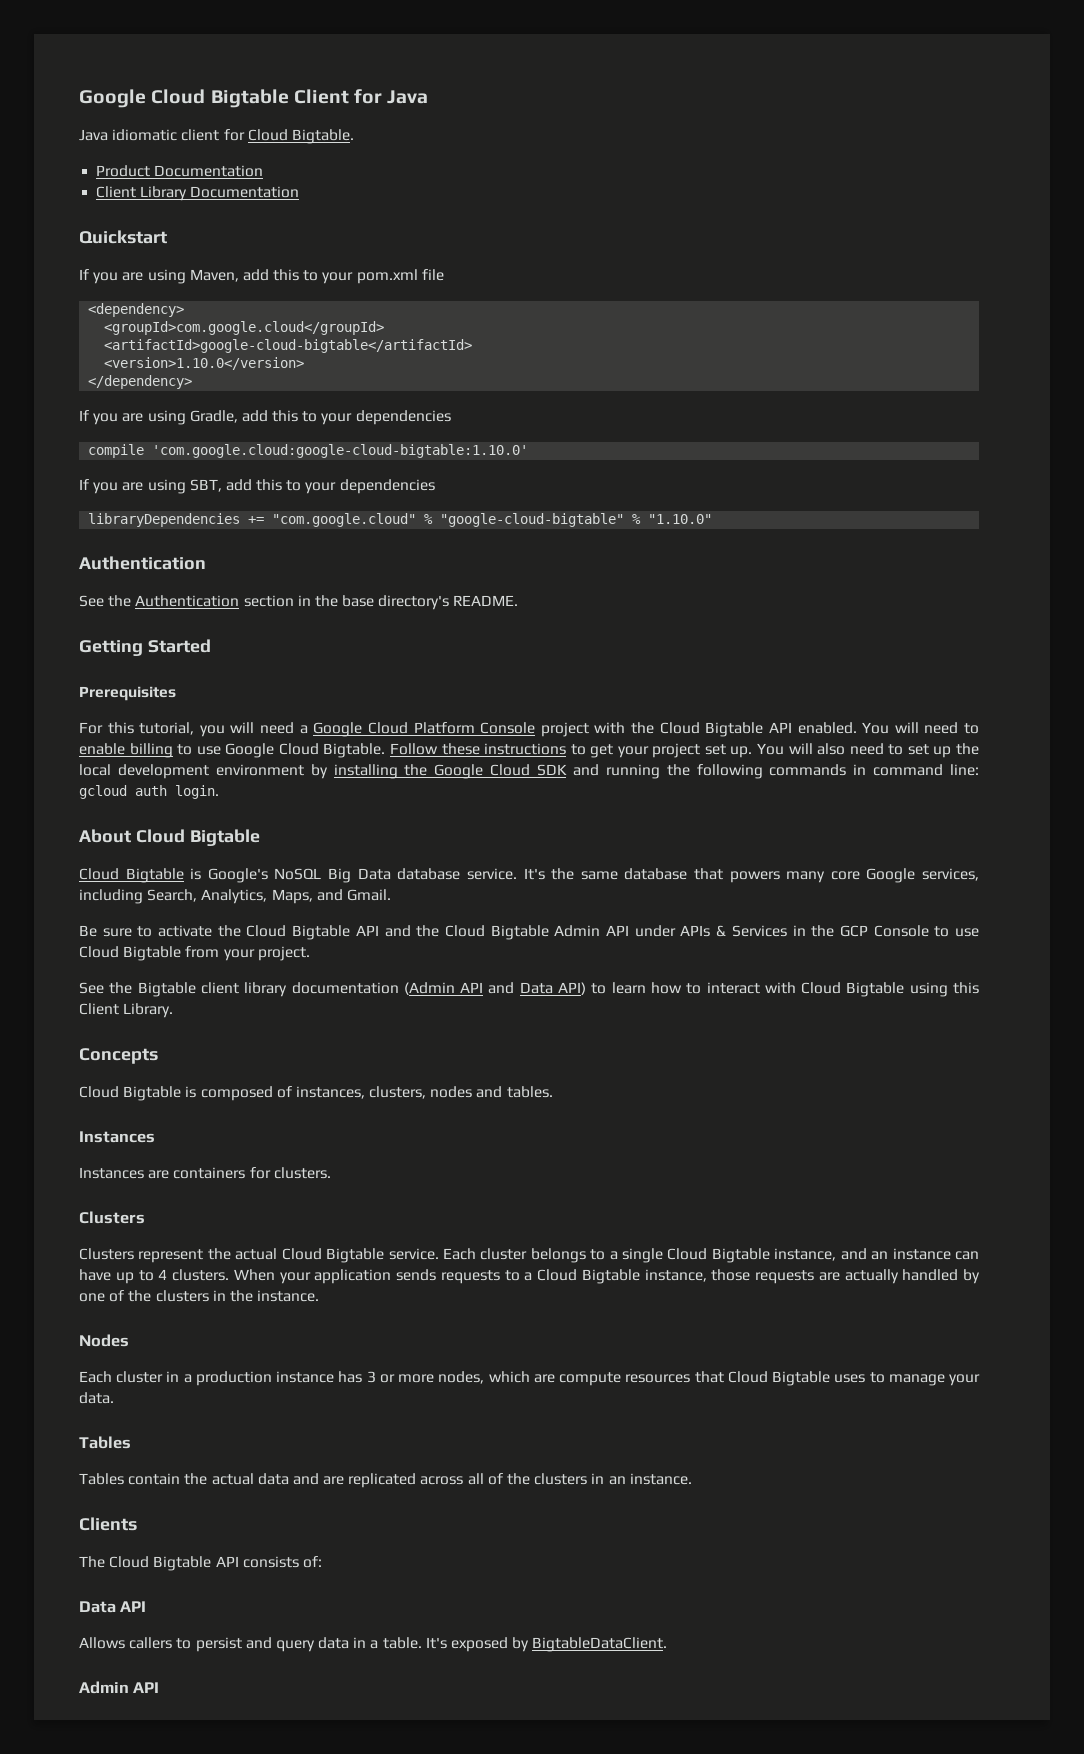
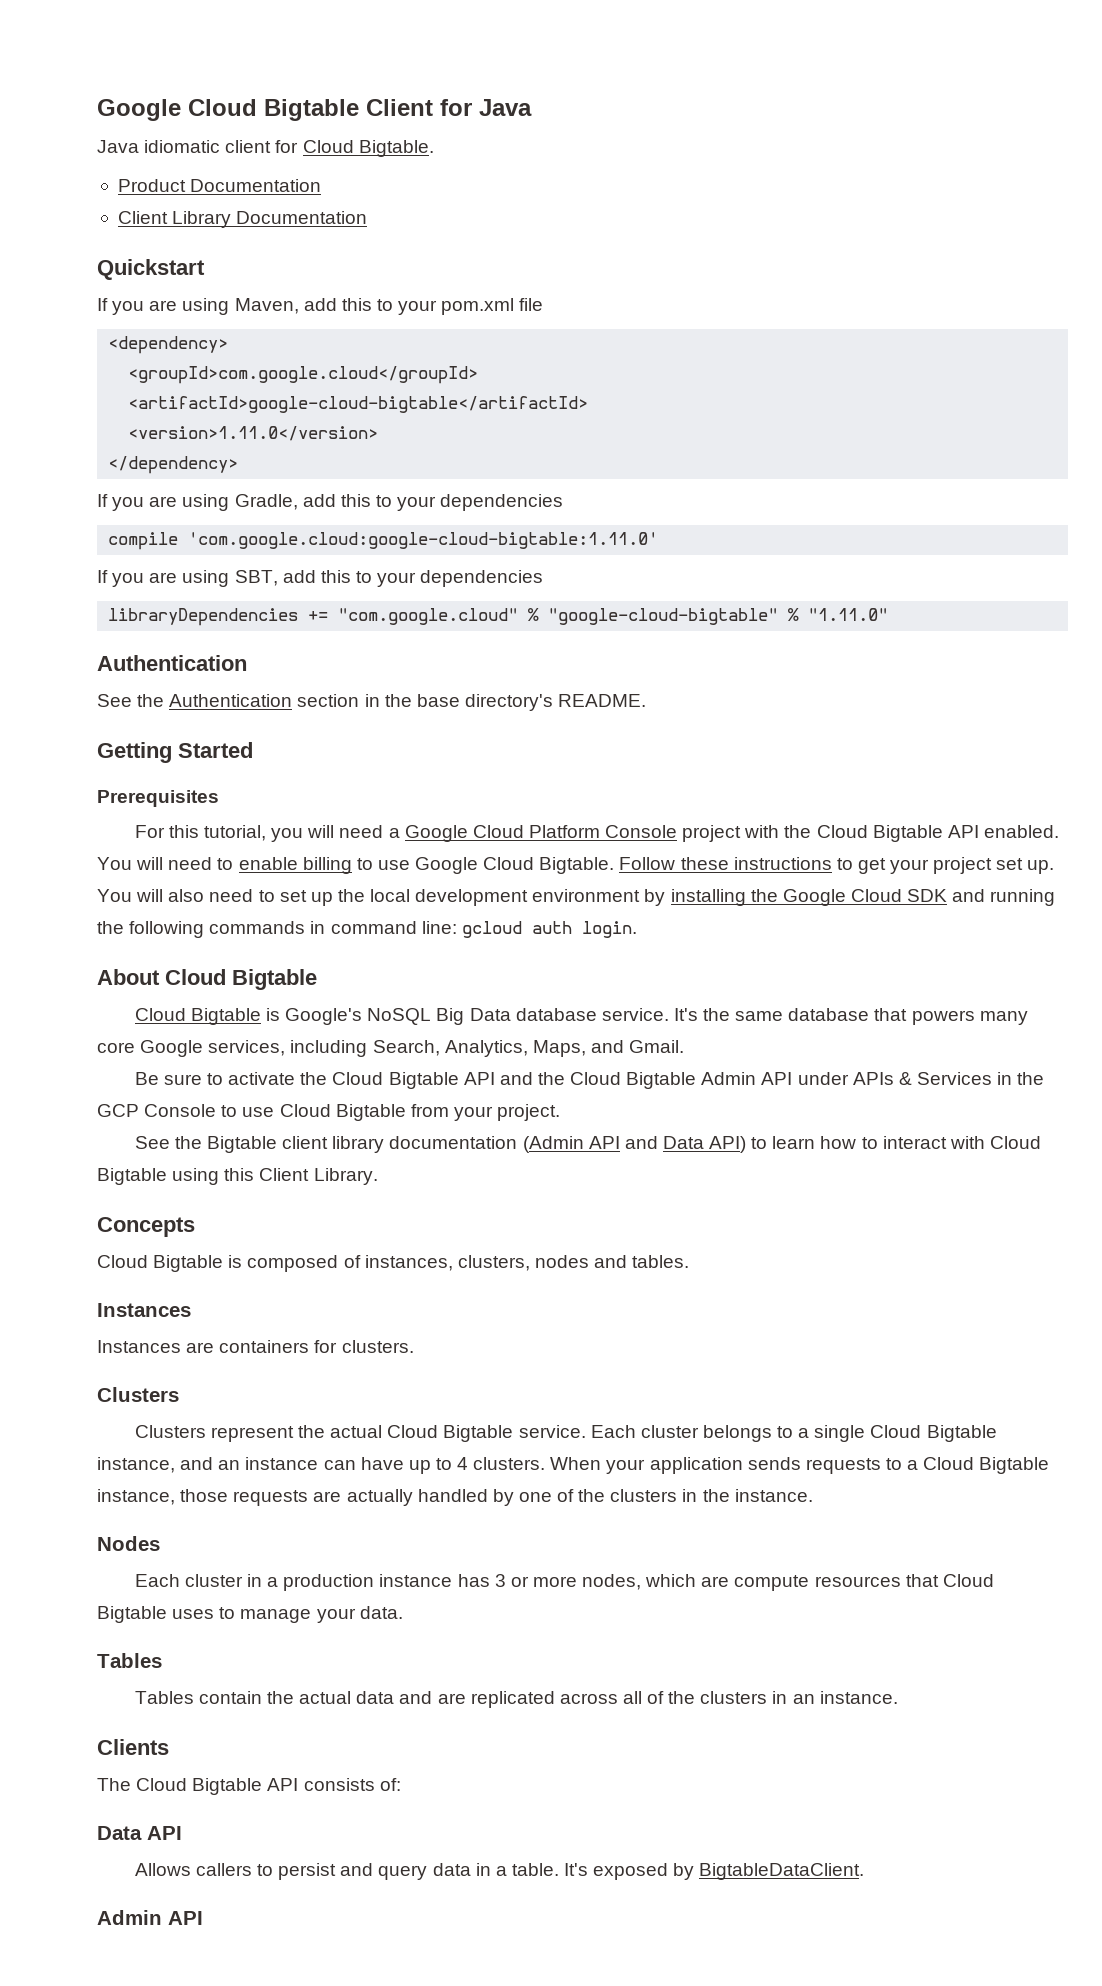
- <version>1.10.0</version>
+ <version>1.11.0</version>
- compile 'com.google.cloud:google-cloud-bigtable:1.10.0'
+ compile 'com.google.cloud:google-cloud-bigtable:1.11.0'
- libraryDependencies += "com.google.cloud" % "google-cloud-bigtable" % "1.10.0"
+ libraryDependencies += "com.google.cloud" % "google-cloud-bigtable" % "1.11.0"

